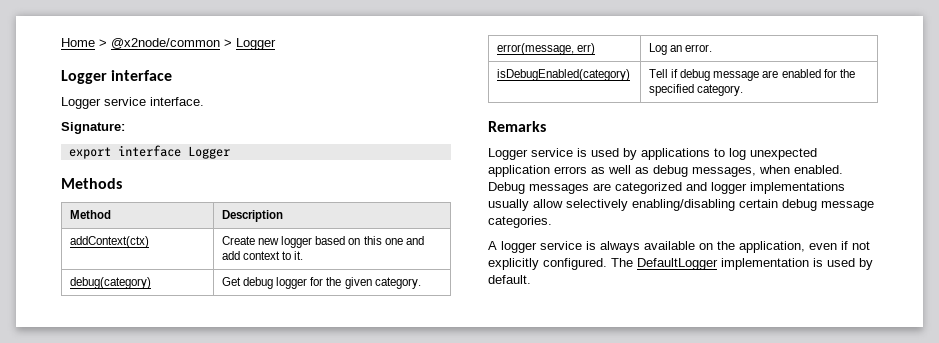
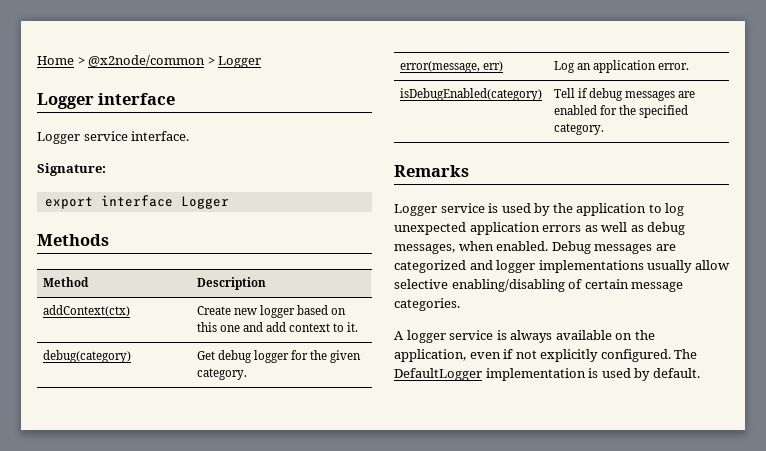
- error(message, err) | Log an error.
+ error(message, err) | Log an application error.
- isDebugEnabled(category) | Tell if debug message are enabled for the specified category.
+ isDebugEnabled(category) | Tell if debug messages are enabled for the specified category.
- Logger service is used by applications to log unexpected application errors as well as debug messages, when enabled.
+ Logger service is used by the application to log unexpected application errors as well as debug messages, when enabled.
- Debug messages are categorized and logger implementations usually allow selectively enabling/disabling certain debug message categories.
+ Debug messages are categorized and logger implementations usually allow selective enabling/disabling of certain message categories.

